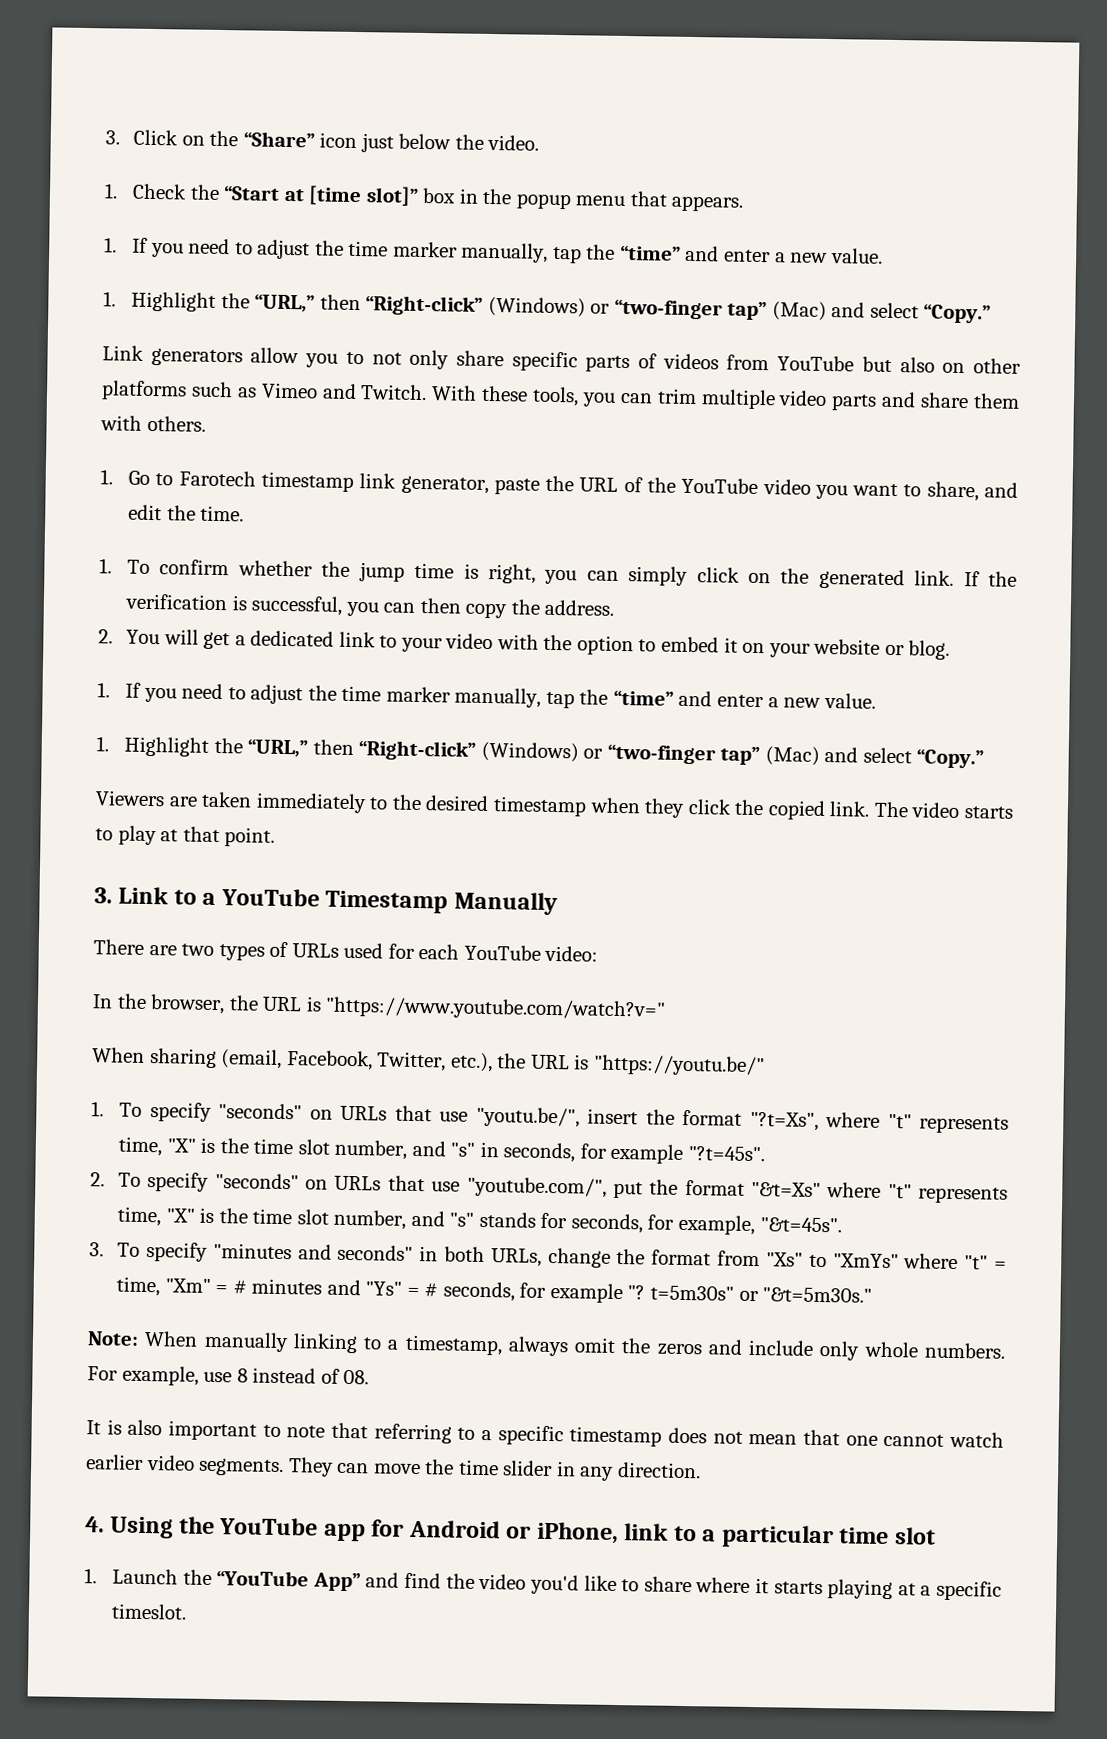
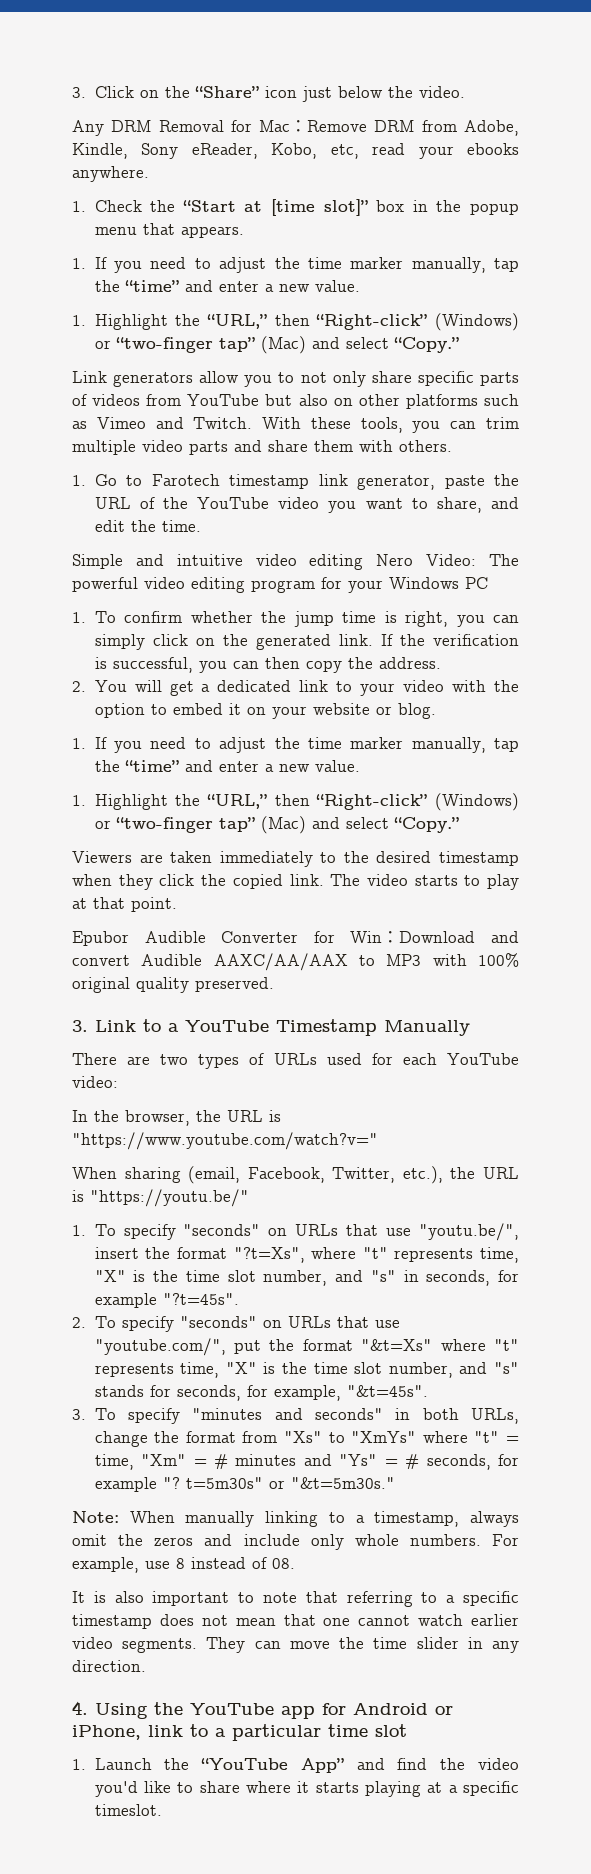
+ Any DRM Removal for Mac：Remove DRM from Adobe, Kindle, Sony eReader, Kobo, etc, read your ebooks anywhere.
+ Simple and intuitive video editing Nero Video: The powerful video editing program for your Windows PC
+ Epubor Audible Converter for Win：Download and convert Audible AAXC/AA/AAX to MP3 with 100% original quality preserved.

